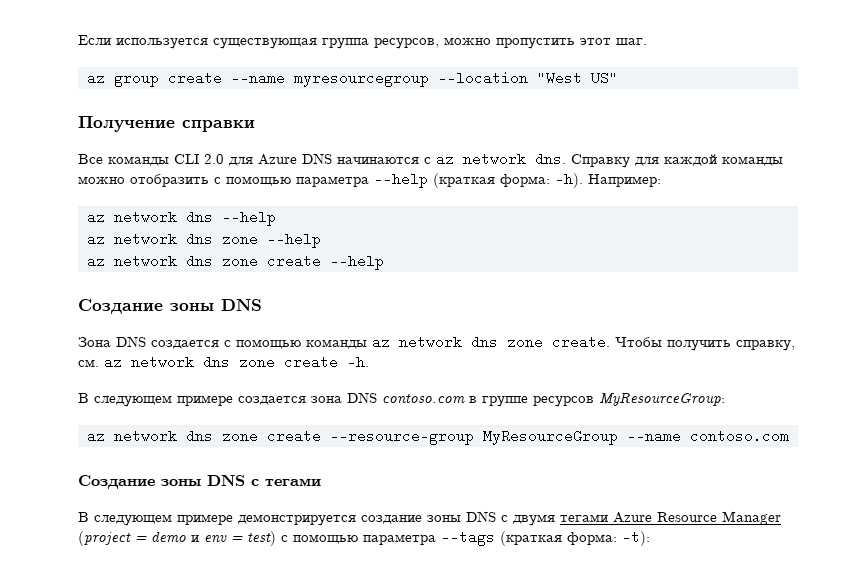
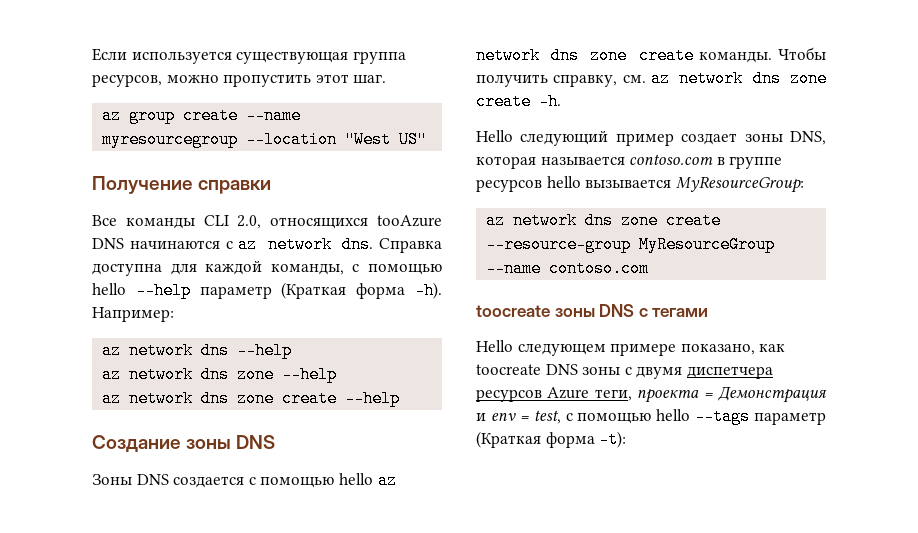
- Все команды CLI 2.0 для Azure DNS начинаются с az network dns.
+ Все команды CLI 2.0, относящихся tooAzure DNS начинаются с az network dns.
- Справку для каждой команды можно отобразить с помощью параметра --help (краткая форма: -h).
+ Справка доступна для каждой команды, с помощью hello --help параметр (Краткая форма -h).
- Зона DNS создается с помощью команды az network dns zone create.
+ Зоны DNS создается с помощью hello az network dns zone create команды.
- В следующем примере создается зона DNS contoso.com в группе ресурсов MyResourceGroup:
+ Hello следующий пример создает зоны DNS, которая называется contoso.com в группе ресурсов hello вызывается MyResourceGroup:
- Создание зоны DNS с тегами
+ toocreate зоны DNS с тегами
- В следующем примере демонстрируется создание зоны DNS с двумя тегами Azure Resource Manager (project = demo и env = test) с помощью параметра --tags (краткая форма: -t):
+ Hello следующем примере показано, как toocreate DNS зоны с двумя диспетчера ресурсов Azure теги, проекта = Демонстрация и env = test, с помощью hello --tags параметр (Краткая форма -t):

